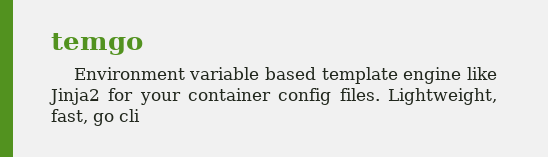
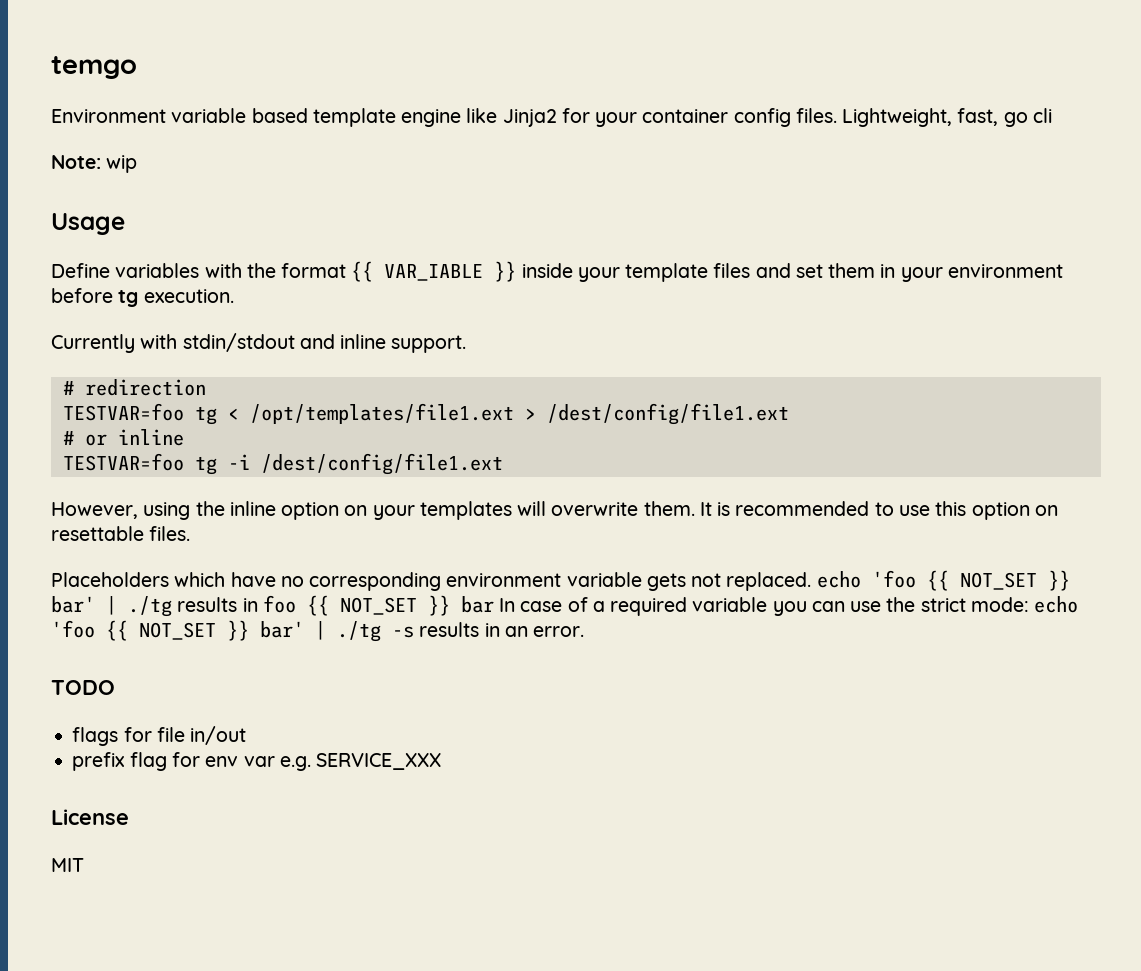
+ Note: wip
+ Usage
+ Define variables with the format {{ VAR_IABLE }} inside your template files and set them in your environment before tg execution.
+ Currently with stdin/stdout and inline support.
+ # redirection
+ TESTVAR=foo tg < /opt/templates/file1.ext > /dest/config/file1.ext
+ # or inline
+ TESTVAR=foo tg -i /dest/config/file1.ext
+ However, using the inline option on your templates will overwrite them. It is recommended to use this option on resettable files.
+ Placeholders which have no corresponding environment variable gets not replaced. echo 'foo {{ NOT_SET }} bar' | ./tg results in foo {{ NOT_SET }} bar In case of a required variable you can use the strict mode: echo 'foo {{ NOT_SET }} bar' | ./tg -s results in an error.
+ TODO
+ flags for file in/out
+ prefix flag for env var e.g. SERVICE_XXX
+ License
+ MIT

